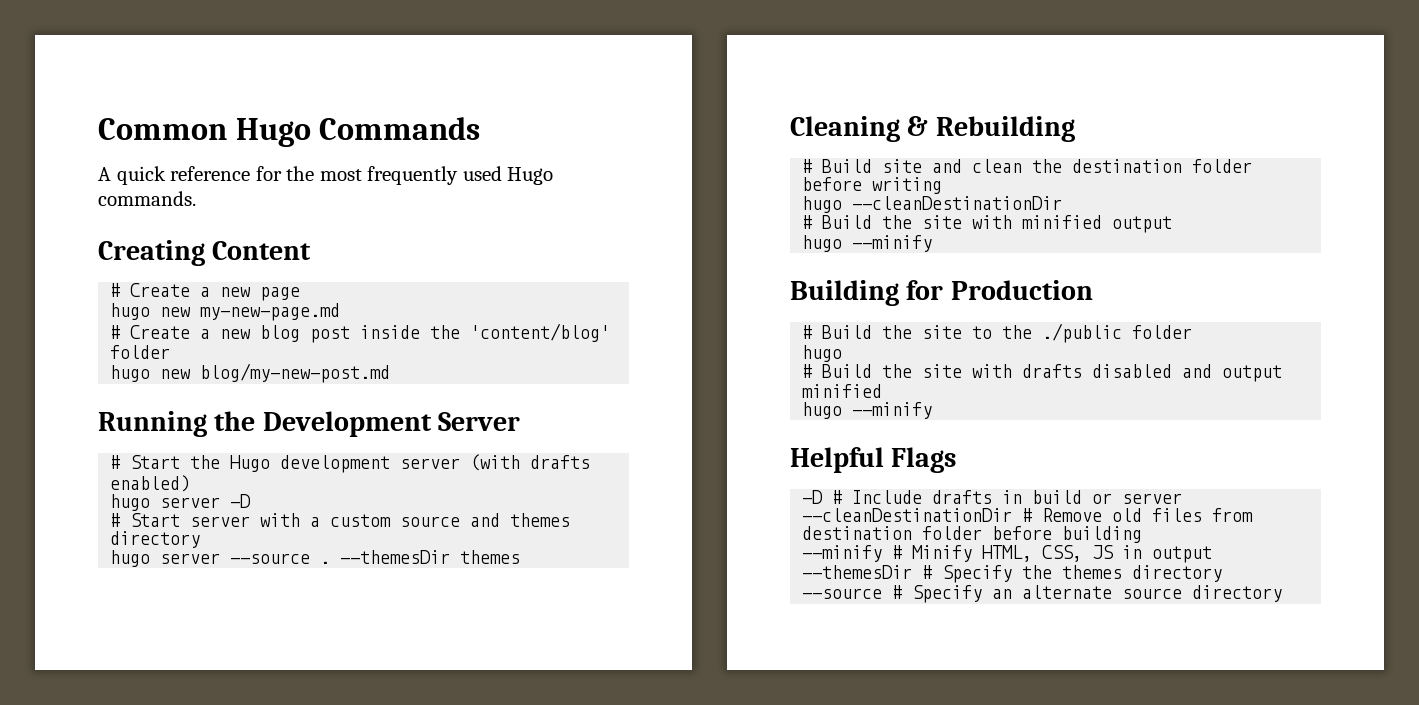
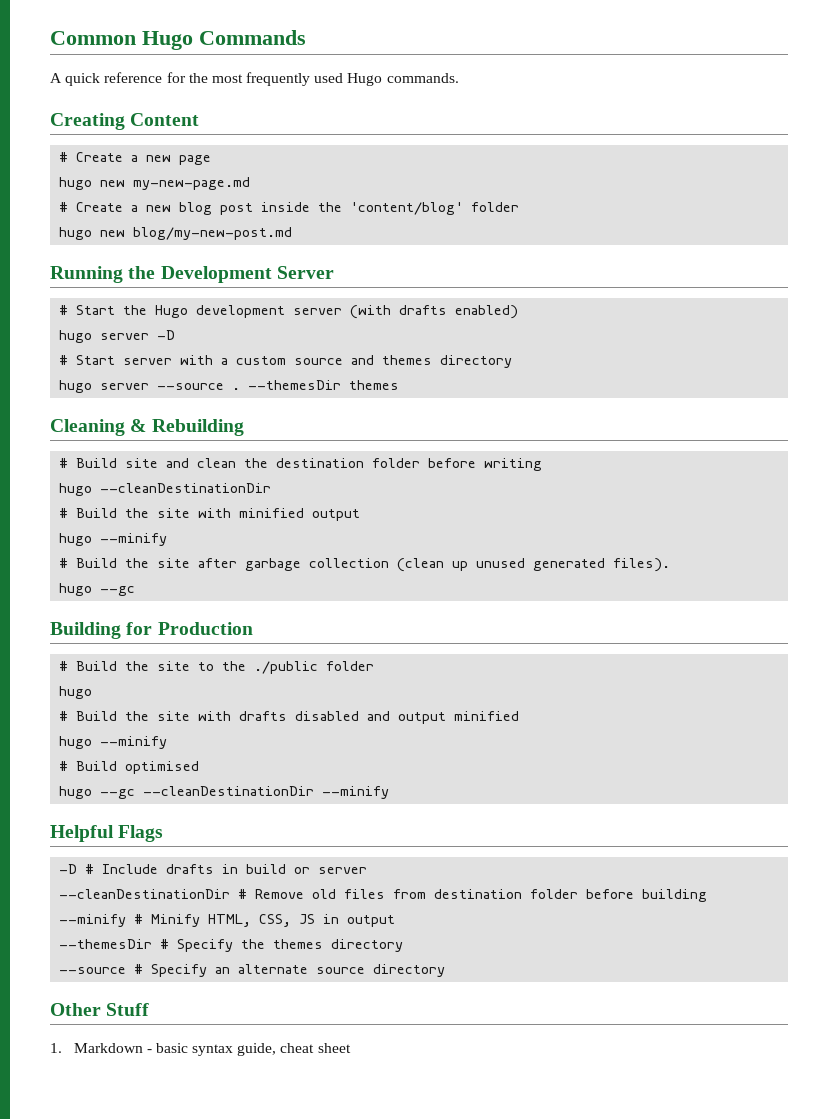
+ # Build the site after garbage collection (clean up unused generated files).
+ hugo --gc
+ # Build optimised
+ hugo --gc --cleanDestinationDir --minify
+ Other Stuff
+ 1. Markdown - basic syntax guide, cheat sheet

